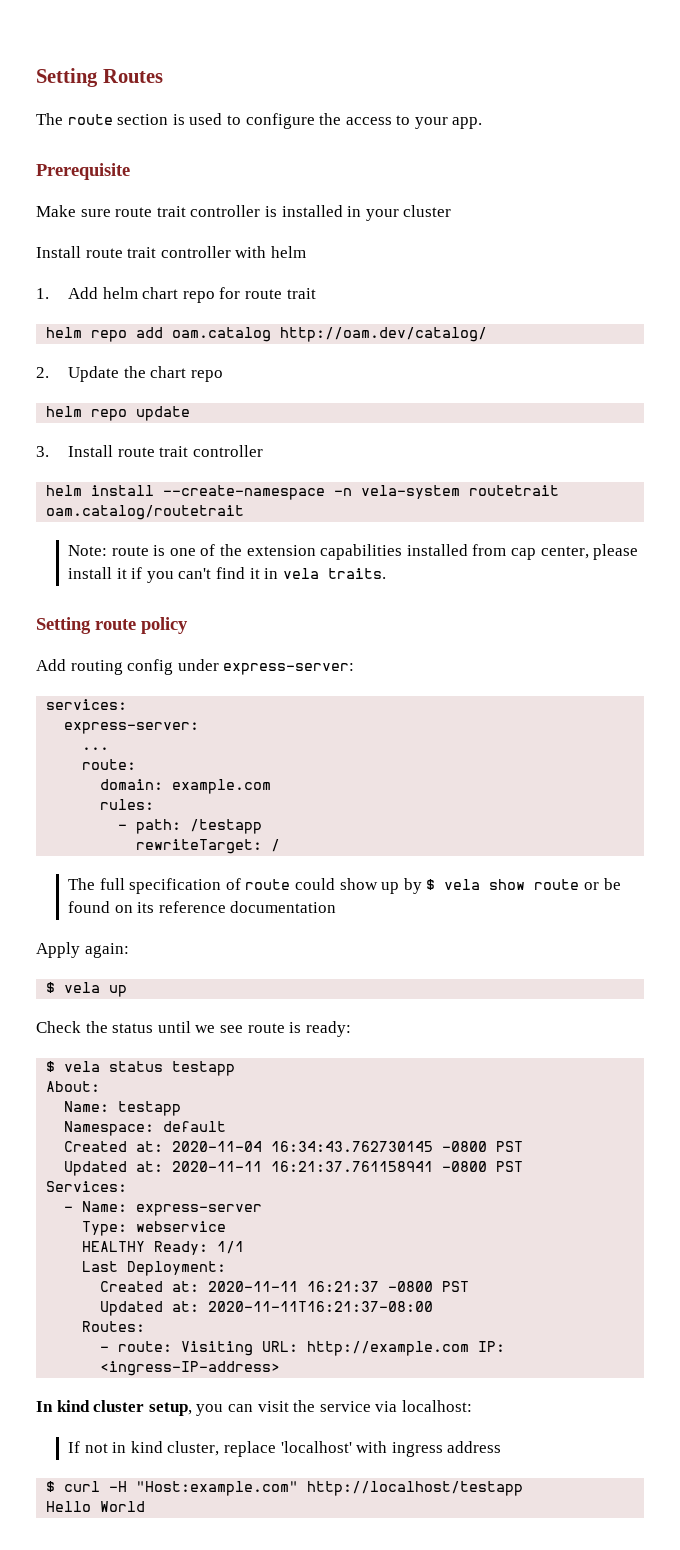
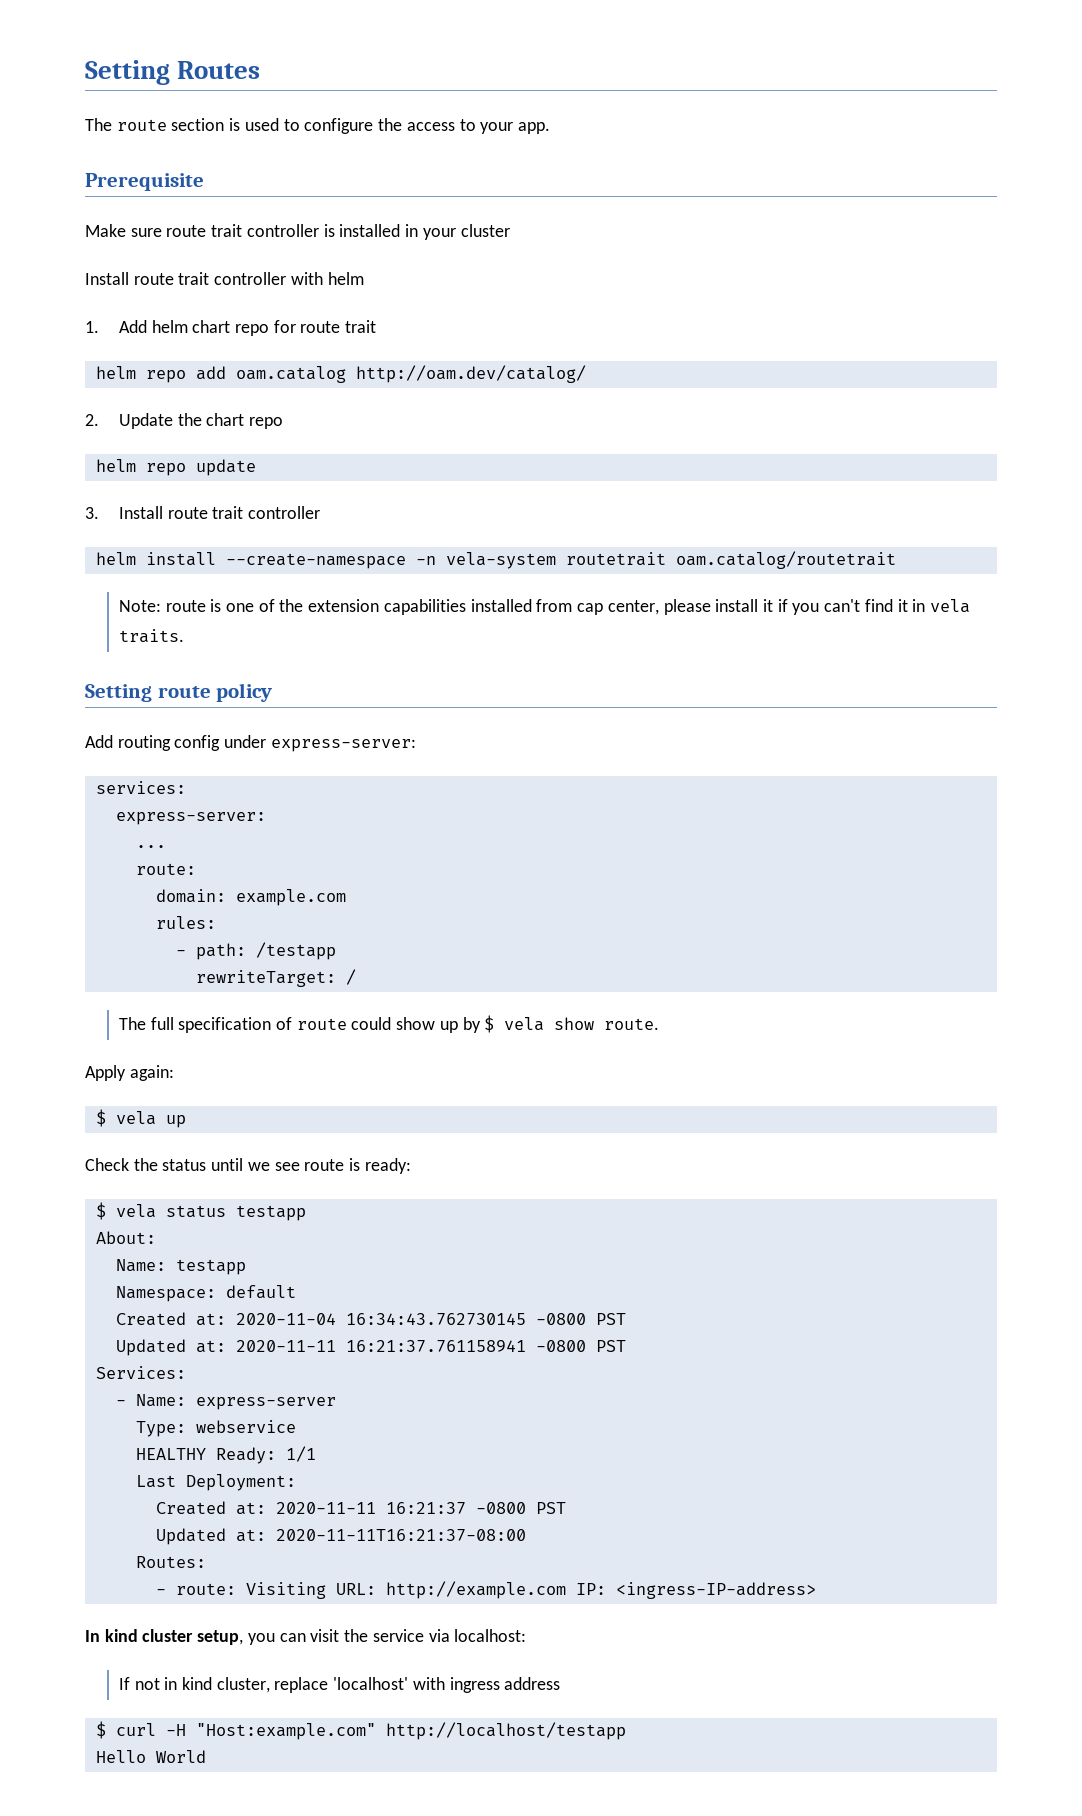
- The full specification of route could show up by $ vela show route or be found on its reference documentation
+ The full specification of route could show up by $ vela show route.

